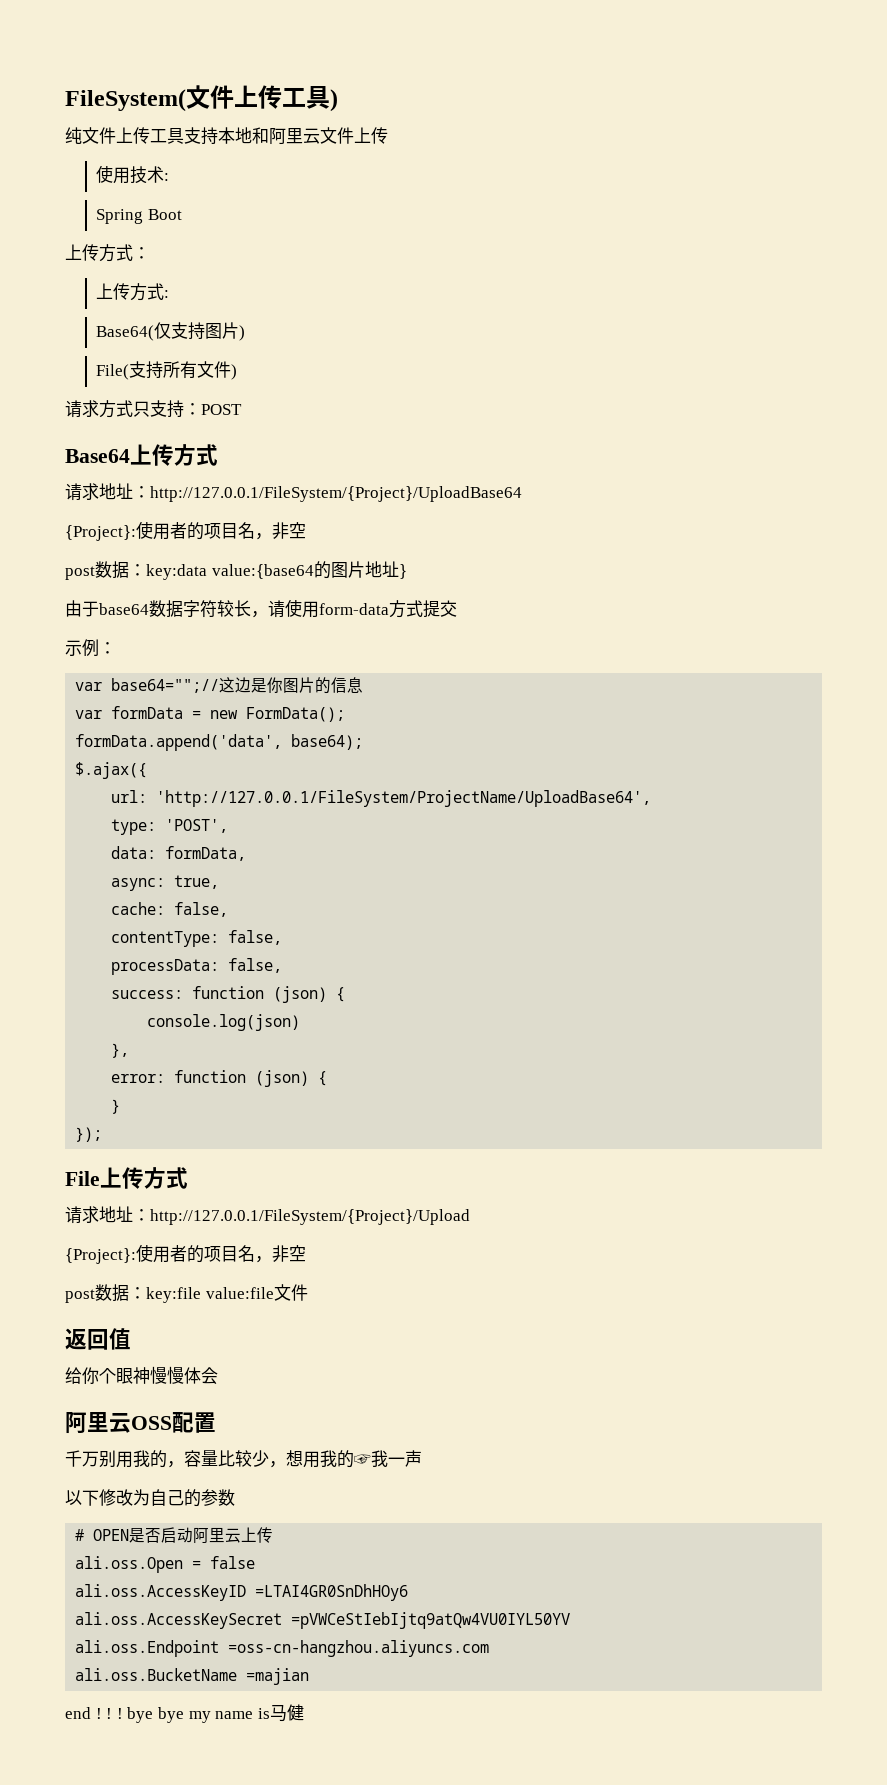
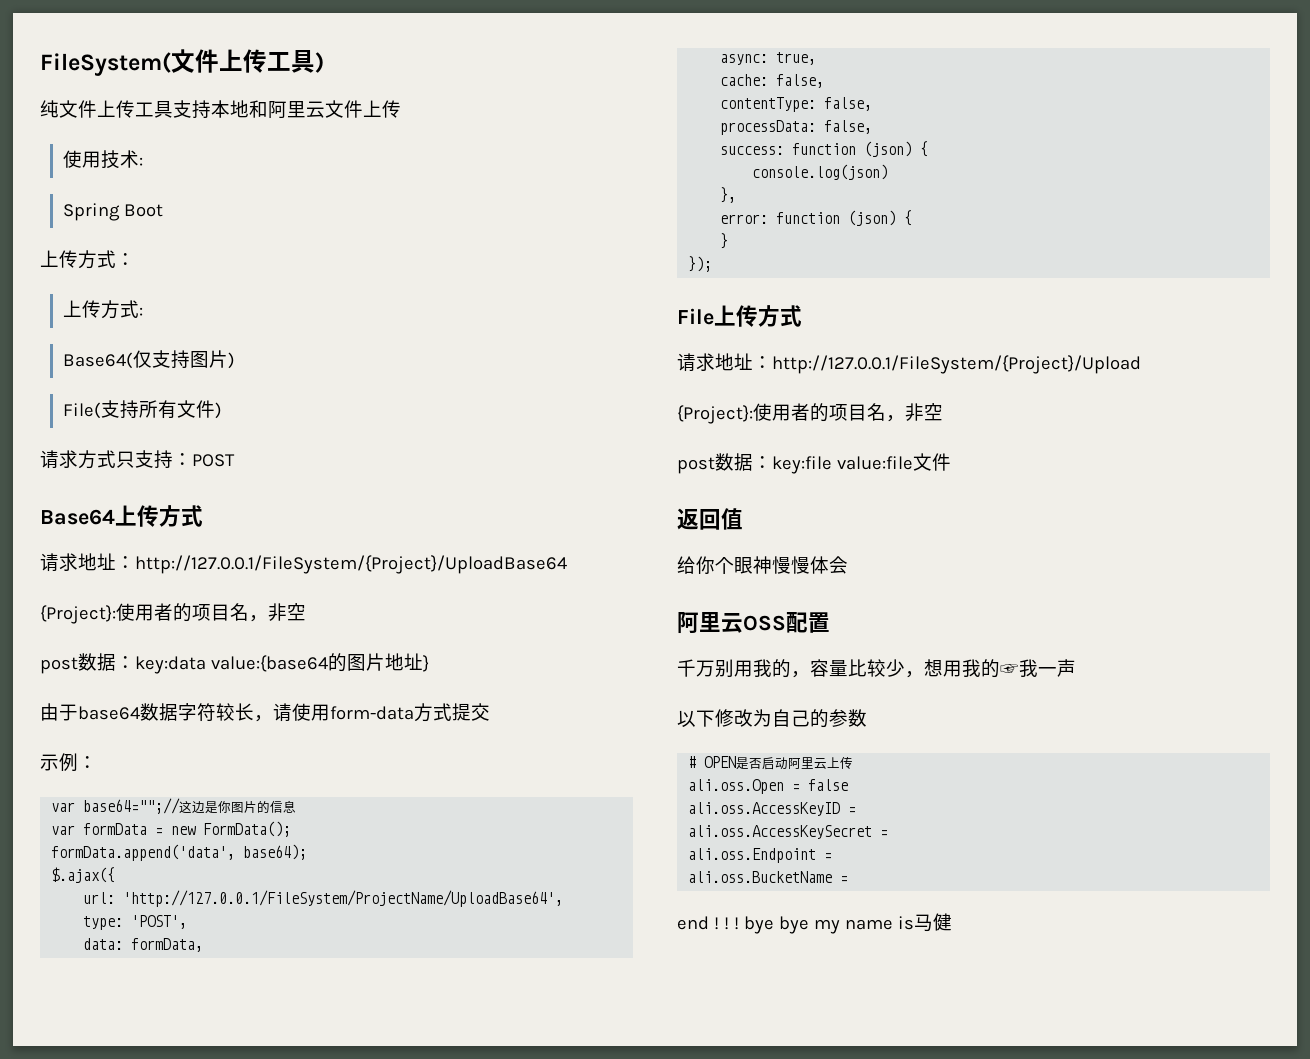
- ali.oss.AccessKeyID =LTAI4GR0SnDhHOy6
+ ali.oss.AccessKeyID =
- ali.oss.AccessKeySecret =pVWCeStIebIjtq9atQw4VU0IYL50YV
+ ali.oss.AccessKeySecret =
- ali.oss.Endpoint =oss-cn-hangzhou.aliyuncs.com
+ ali.oss.Endpoint =
- ali.oss.BucketName =majian
+ ali.oss.BucketName =

